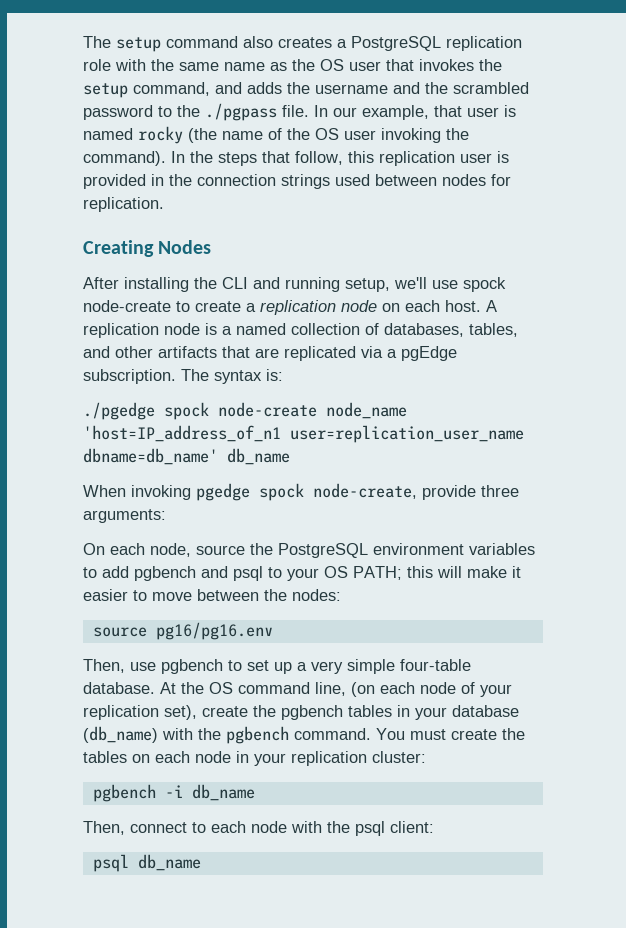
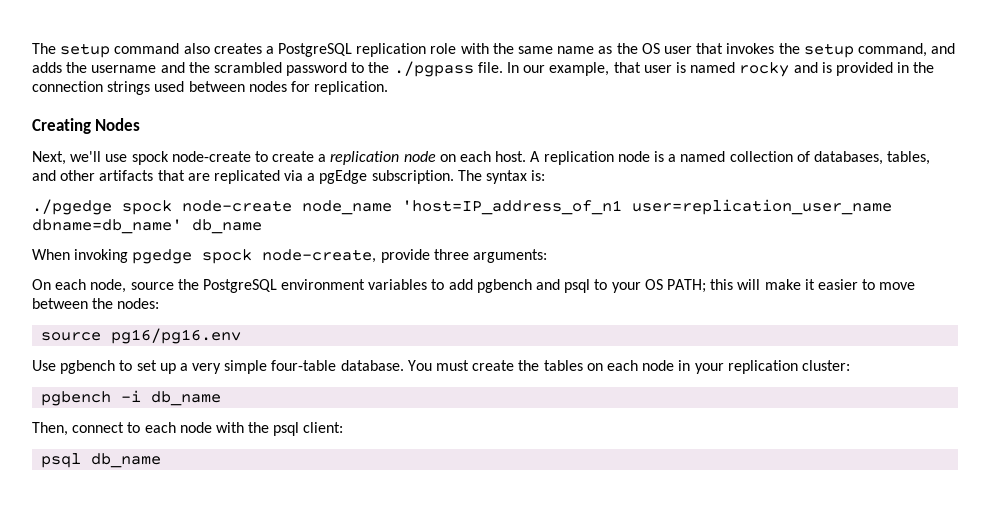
- In our example, that user is named rocky (the name of the OS user invoking the command). In the steps that follow, this replication user is provided in the connection strings used between nodes for replication.
+ In our example, that user is named rocky and is provided in the connection strings used between nodes for replication.
- After installing the CLI and running setup, we'll use spock node-create to create a replication node on each host.
+ Next, we'll use spock node-create to create a replication node on each host.
- Then, use pgbench to set up a very simple four-table database.
+ Use pgbench to set up a very simple four-table database.
- At the OS command line, (on each node of your replication set), create the pgbench tables in your database (db_name) with the pgbench command.

